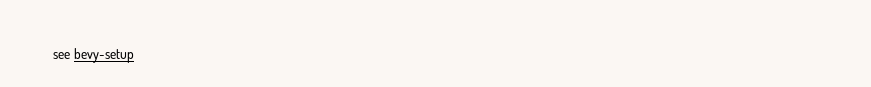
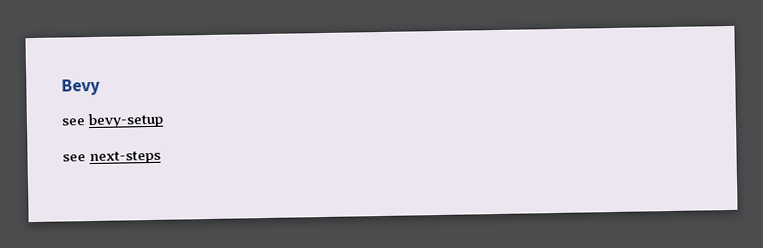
+ Bevy
+ see next-steps

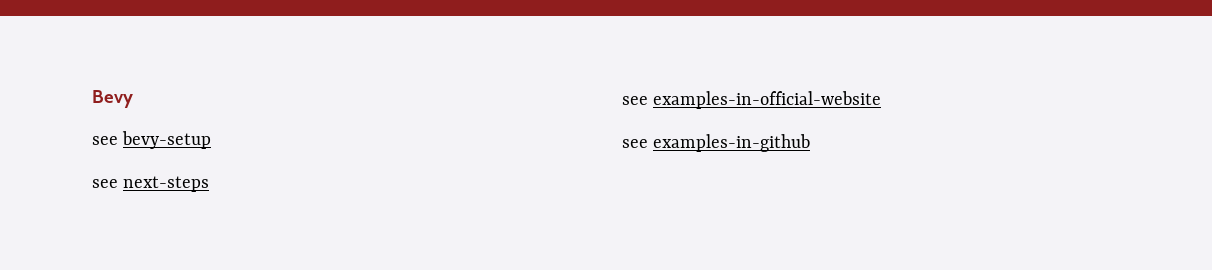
+ see examples-in-official-website
+ see examples-in-github

